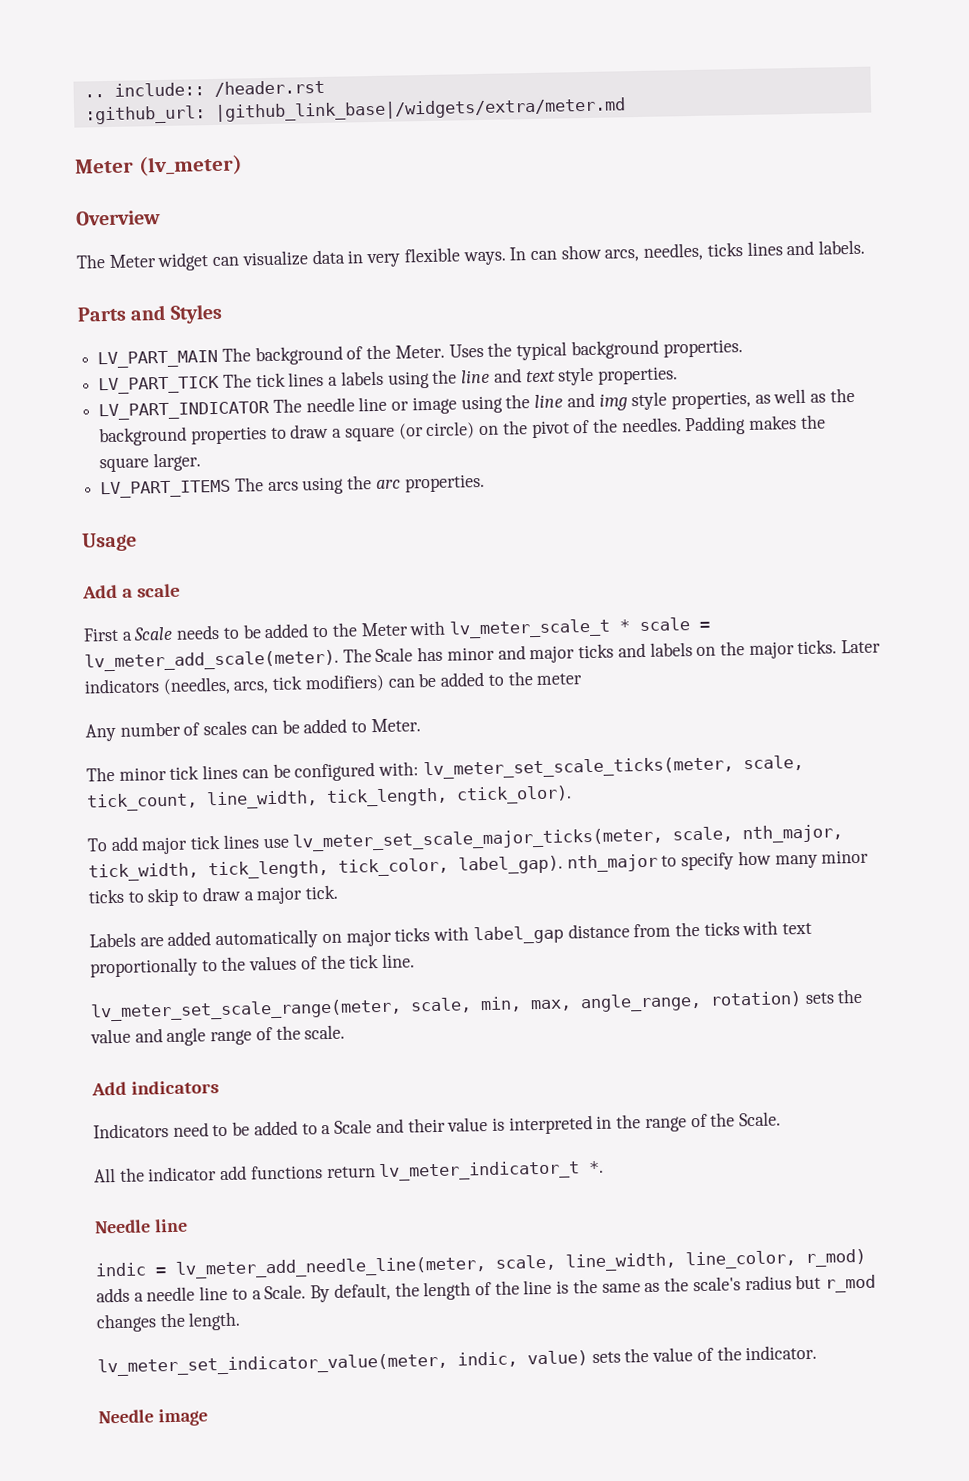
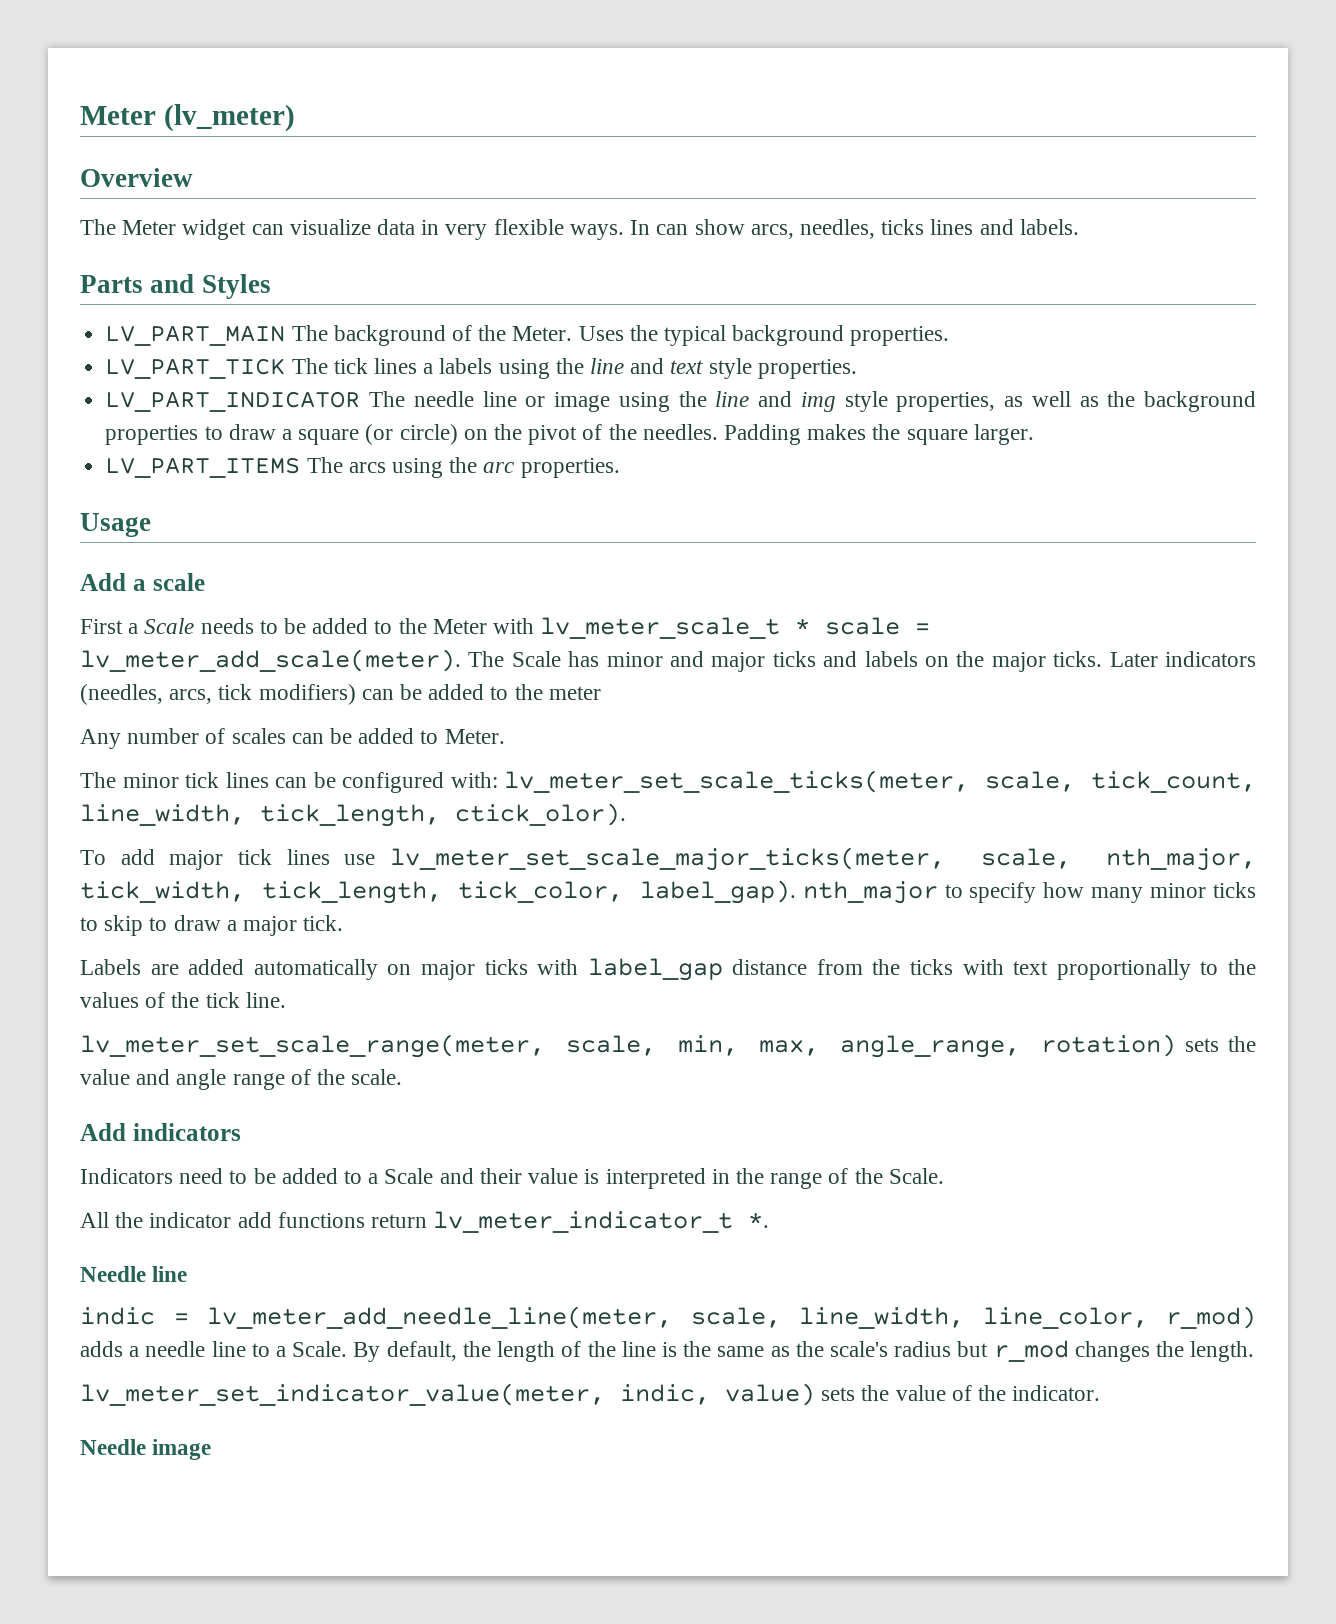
- .. include:: /header.rst
- :github_url: |github_link_base|/widgets/extra/meter.md

